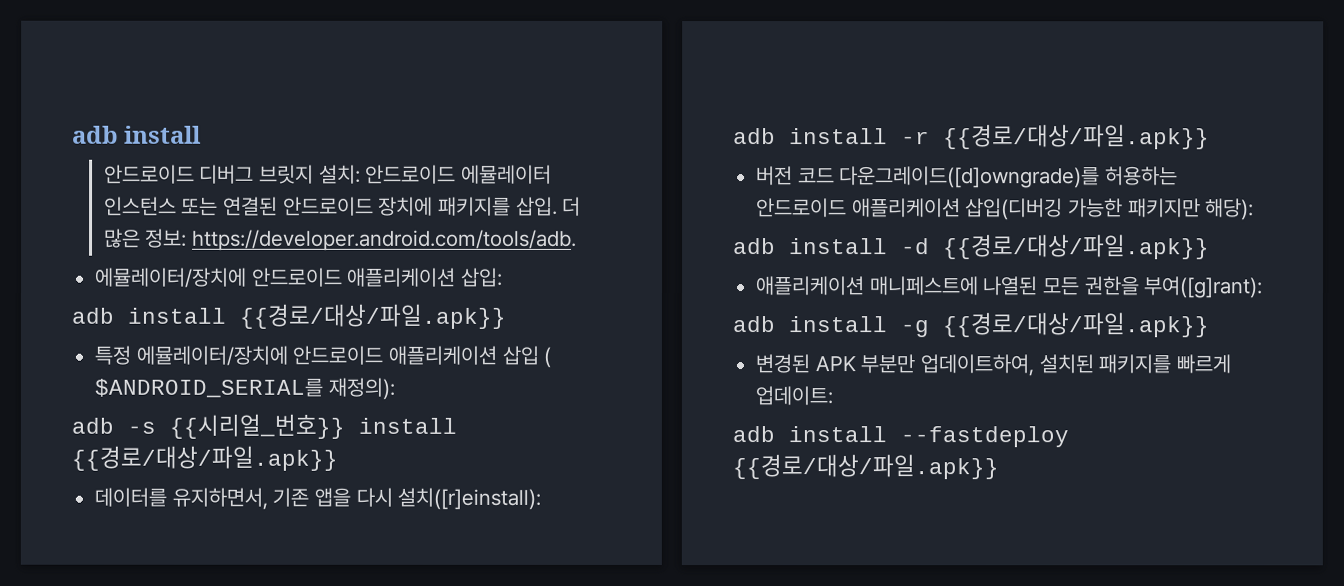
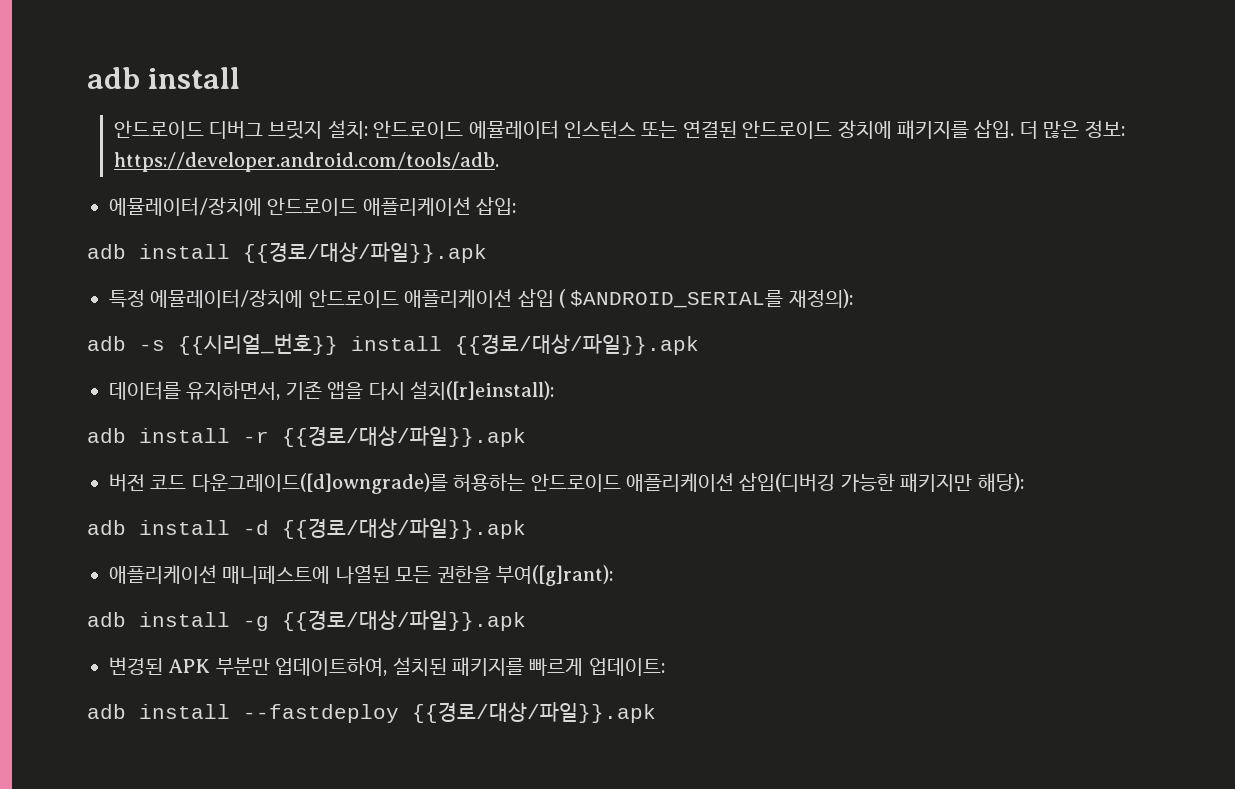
- adb install {{경로/대상/파일.apk}}
+ adb install {{경로/대상/파일}}.apk
- adb -s {{시리얼_번호}} install {{경로/대상/파일.apk}}
+ adb -s {{시리얼_번호}} install {{경로/대상/파일}}.apk
- adb install -r {{경로/대상/파일.apk}}
+ adb install -r {{경로/대상/파일}}.apk
- adb install -d {{경로/대상/파일.apk}}
+ adb install -d {{경로/대상/파일}}.apk
- adb install -g {{경로/대상/파일.apk}}
+ adb install -g {{경로/대상/파일}}.apk
- adb install --fastdeploy {{경로/대상/파일.apk}}
+ adb install --fastdeploy {{경로/대상/파일}}.apk

